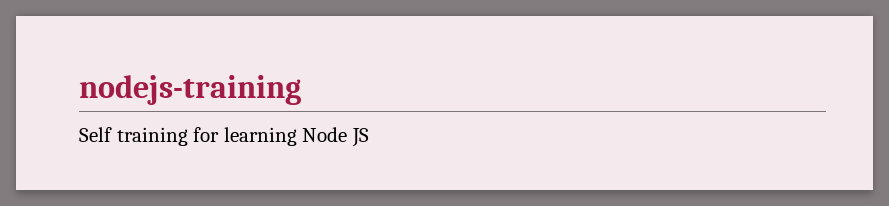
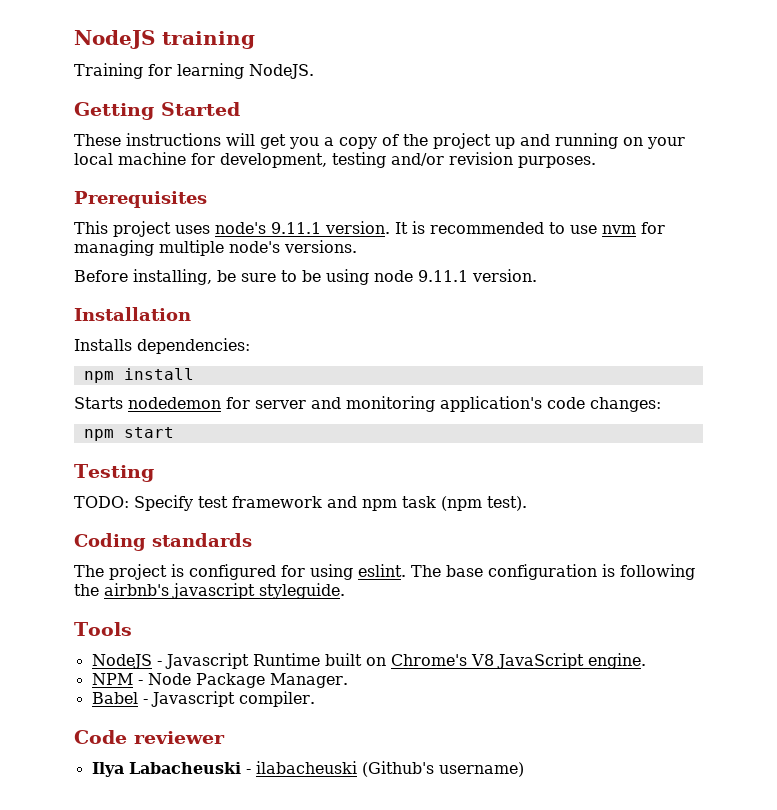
- nodejs-training
- Self training for learning Node JS
+ NodeJS training
+ Training for learning NodeJS.
+ Getting Started
+ These instructions will get you a copy of the project up and running on your local machine for development, testing and/or revision purposes.
+ Prerequisites
+ This project uses node's 9.11.1 version. It is recommended to use nvm for managing multiple node's versions.
+ Before installing, be sure to be using node 9.11.1 version.
+ Installation
+ Installs dependencies:
+ npm install
+ Starts nodedemon for server and monitoring application's code changes:
+ npm start
+ Testing
+ TODO: Specify test framework and npm task (npm test).
+ Coding standards
+ The project is configured for using eslint. The base configuration is following the airbnb's javascript styleguide.
+ Tools
+ NodeJS - Javascript Runtime built on Chrome's V8 JavaScript engine.
+ NPM - Node Package Manager.
+ Babel - Javascript compiler.
+ Code reviewer
+ Ilya Labacheuski - ilabacheuski (Github's username)

